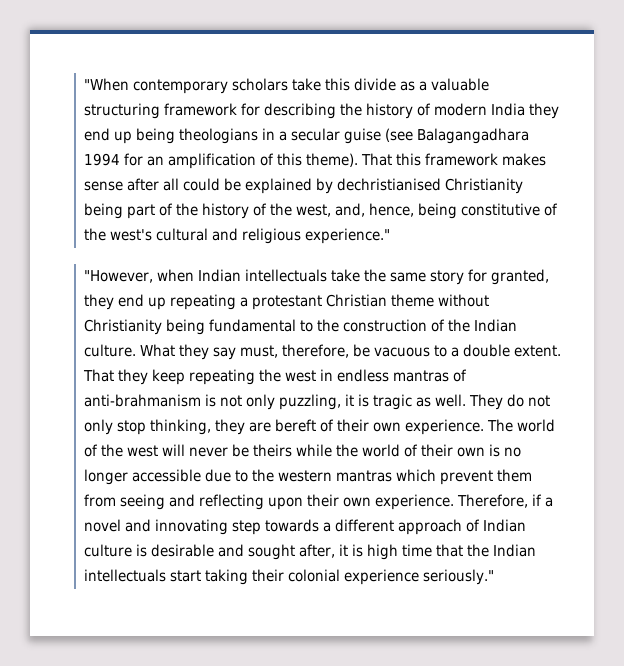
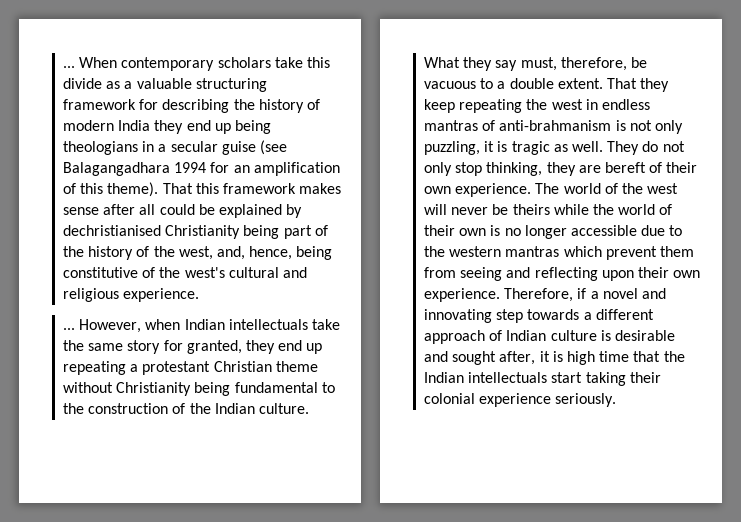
- "When contemporary scholars take this divide as a valuable structuring framework for describing the history of modern India they end up being theologians in a secular guise (see Balagangadhara 1994 for an amplification of this theme).
+ ... When contemporary scholars take this divide as a valuable structuring framework for describing the history of modern India they end up being theologians in a secular guise (see Balagangadhara 1994 for an amplification of this theme).
- That this framework makes sense after all could be explained by dechristianised Christianity being part of the history of the west, and, hence, being constitutive of the west's cultural and religious experience."
- "However, when Indian intellectuals take the same story for granted, they end up repeating a protestant Christian theme without Christianity being fundamental to the construction of the Indian culture.
+ That this framework makes sense after all could be explained by dechristianised Christianity being part of the history of the west, and, hence, being constitutive of the west's cultural and religious experience.
+ ... However, when Indian intellectuals take the same story for granted, they end up repeating a protestant Christian theme without Christianity being fundamental to the construction of the Indian culture.
- Therefore, if a novel and innovating step towards a different approach of Indian culture is desirable and sought after, it is high time that the Indian intellectuals start taking their colonial experience seriously."
+ Therefore, if a novel and innovating step towards a different approach of Indian culture is desirable and sought after, it is high time that the Indian intellectuals start taking their colonial experience seriously.

